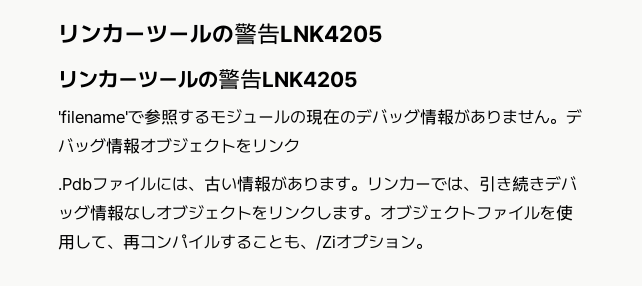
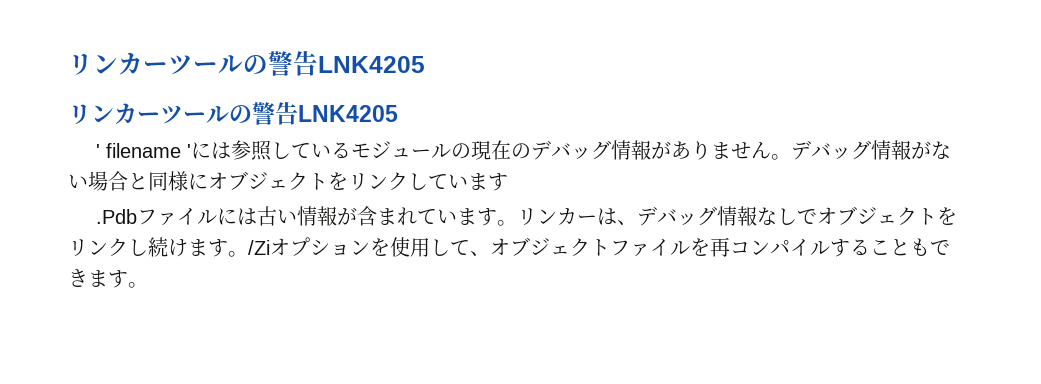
- 'filename'で参照するモジュールの現在のデバッグ情報がありません。
+ ' filename 'には参照しているモジュールの現在のデバッグ情報がありません。
- デバッグ情報オブジェクトをリンク
- .Pdbファイルには、古い情報があります。リンカーでは、引き続きデバッグ情報なしオブジェクトをリンクします。オブジェクトファイルを使用して、再コンパイルすることも、/Ziオプション。
+ デバッグ情報がない場合と同様にオブジェクトをリンクしています
+ .Pdbファイルには古い情報が含まれています。リンカーは、デバッグ情報なしでオブジェクトをリンクし続けます。/Ziオプションを使用して、オブジェクトファイルを再コンパイルすることもできます。

